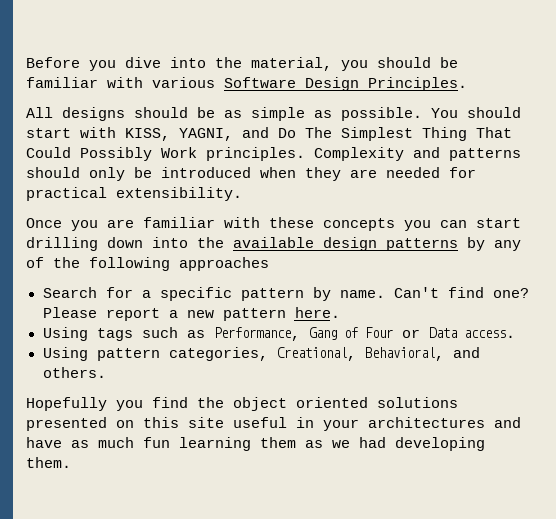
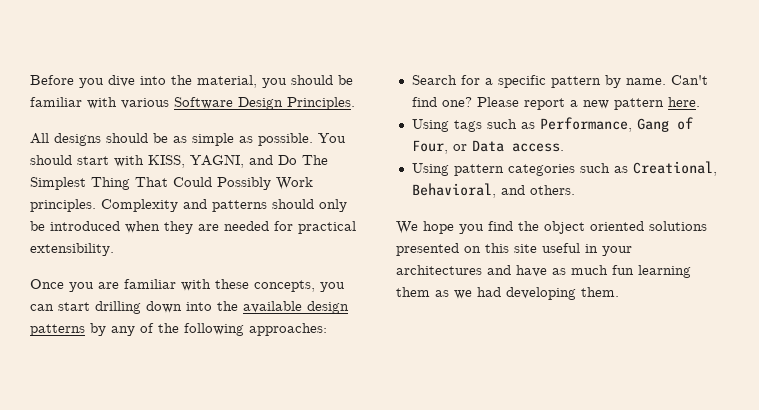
- Once you are familiar with these concepts you can start drilling down into the available design patterns by any of the following approaches
+ Once you are familiar with these concepts, you can start drilling down into the available design patterns by any of the following approaches:
- Using tags such as Performance, Gang of Four or Data access.
+ Using tags such as Performance, Gang of Four, or Data access.
- Using pattern categories, Creational, Behavioral, and others.
+ Using pattern categories such as Creational, Behavioral, and others.
- Hopefully you find the object oriented solutions presented on this site useful in your architectures and have as much fun learning them as we had developing them.
+ We hope you find the object oriented solutions presented on this site useful in your architectures and have as much fun learning them as we had developing them.

